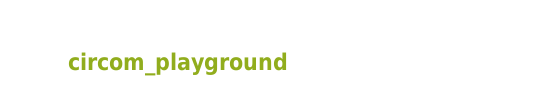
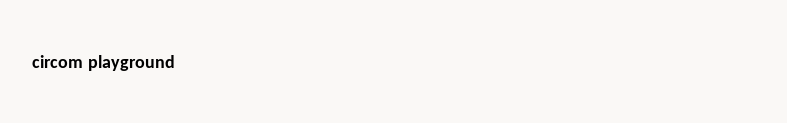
- circom_playground
+ circom playground

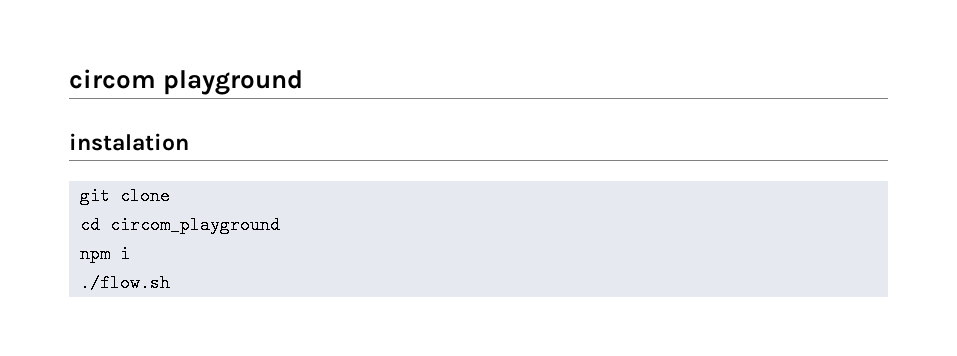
+ instalation
+ git clone
+ cd circom_playground
+ npm i
+ ./flow.sh

